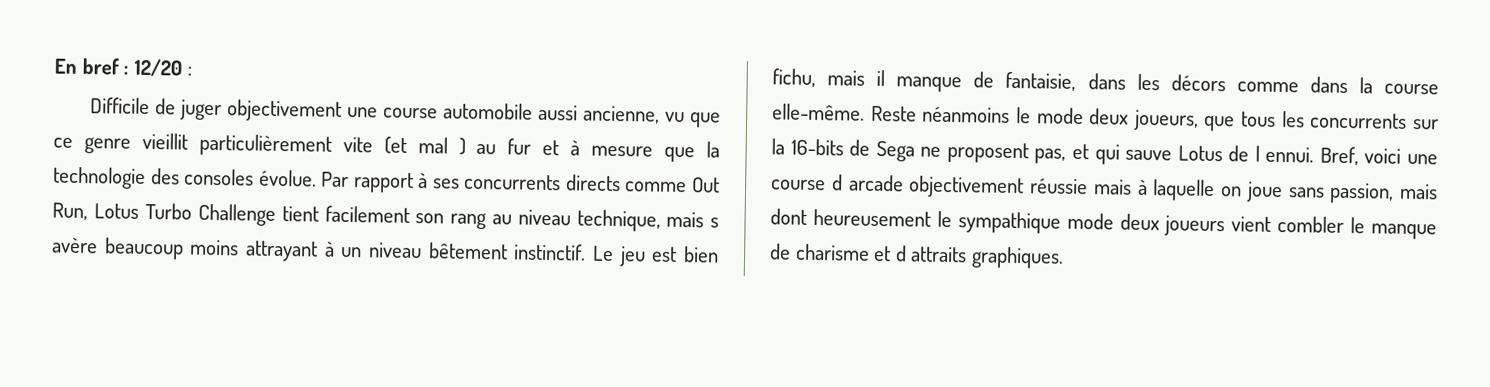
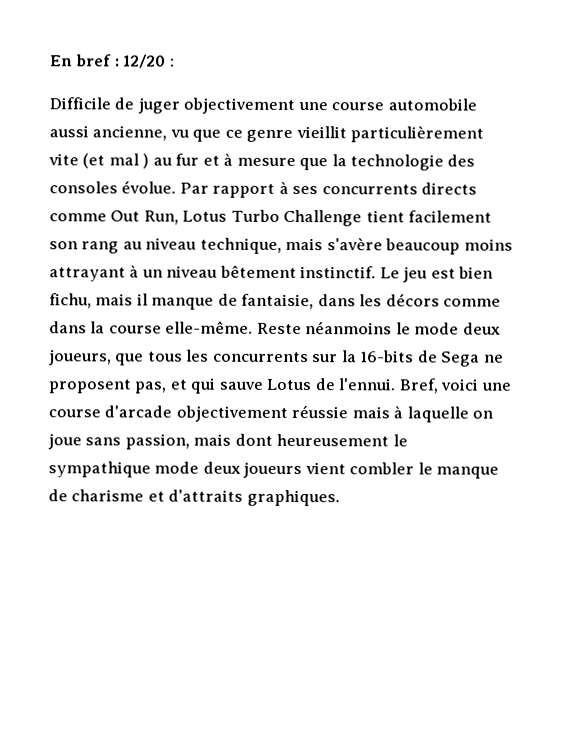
- Par rapport à ses concurrents directs comme Out Run, Lotus Turbo Challenge tient facilement son rang au niveau technique, mais s avère beaucoup moins attrayant à un niveau bêtement instinctif.
+ Par rapport à ses concurrents directs comme Out Run, Lotus Turbo Challenge tient facilement son rang au niveau technique, mais s'avère beaucoup moins attrayant à un niveau bêtement instinctif.
- Reste néanmoins le mode deux joueurs, que tous les concurrents sur la 16-bits de Sega ne proposent pas, et qui sauve Lotus de l ennui.
+ Reste néanmoins le mode deux joueurs, que tous les concurrents sur la 16-bits de Sega ne proposent pas, et qui sauve Lotus de l'ennui.
- Bref, voici une course d arcade objectivement réussie mais à laquelle on joue sans passion, mais dont heureusement le sympathique mode deux joueurs vient combler le manque de charisme et d attraits graphiques.
+ Bref, voici une course d'arcade objectivement réussie mais à laquelle on joue sans passion, mais dont heureusement le sympathique mode deux joueurs vient combler le manque de charisme et d'attraits graphiques.

